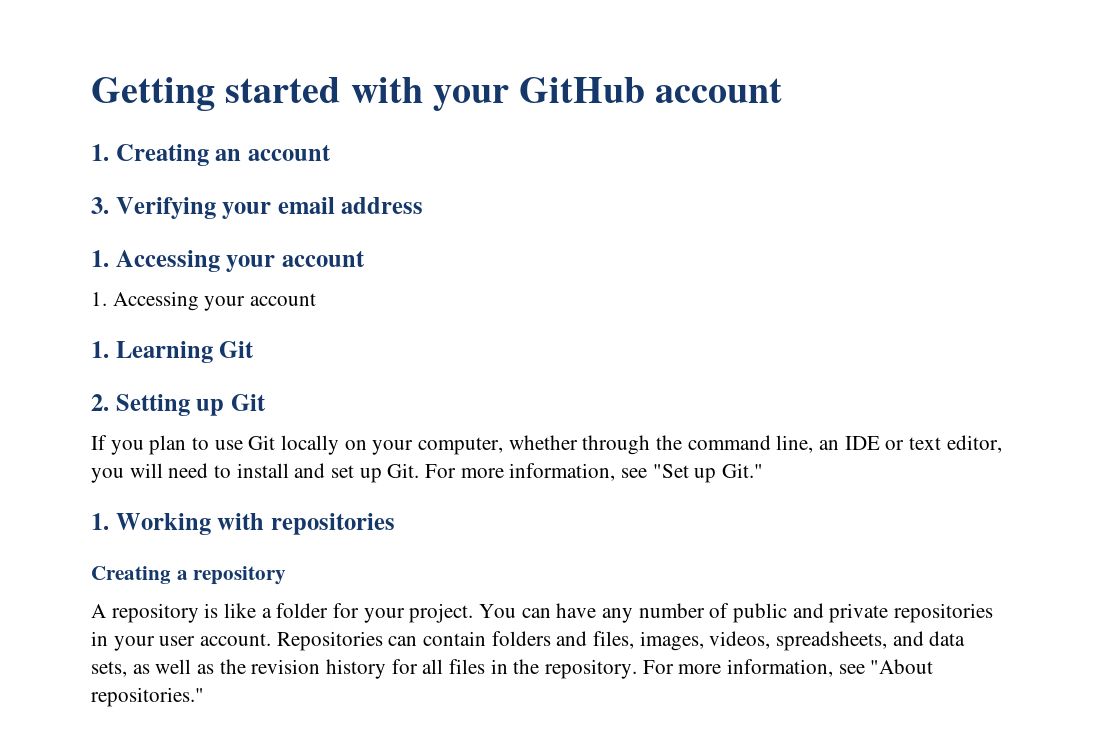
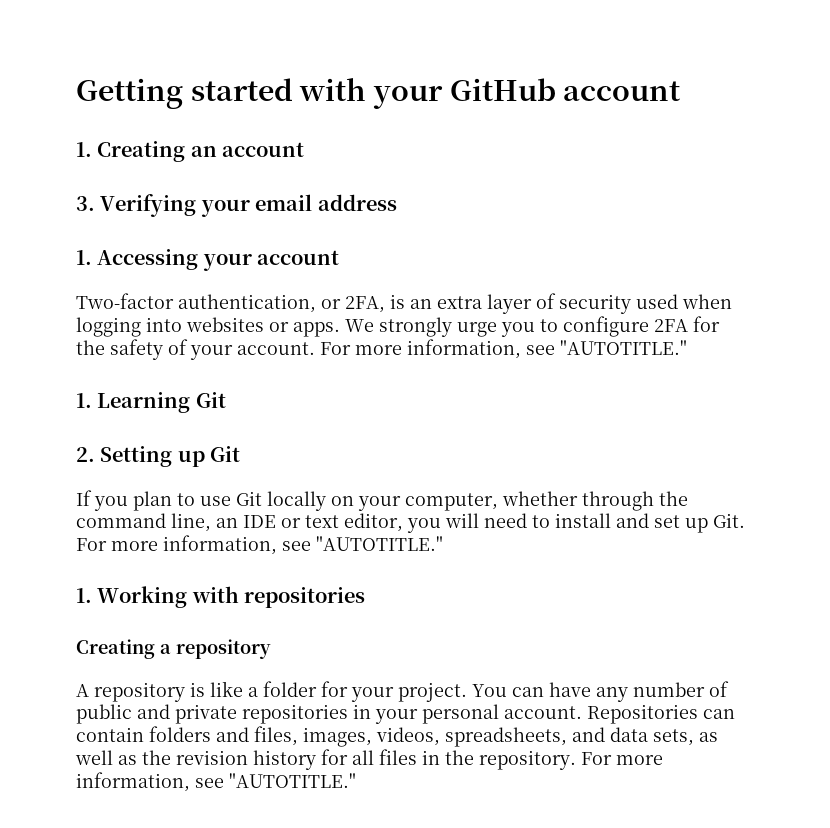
  3. Verifying your email address
  1. Accessing your account
- 1. Accessing your account
+ Two-factor authentication, or 2FA, is an extra layer of security used when logging into websites or apps. We strongly urge you to configure 2FA for the safety of your account. For more information, see "AUTOTITLE."
- If you plan to use Git locally on your computer, whether through the command line, an IDE or text editor, you will need to install and set up Git. For more information, see "Set up Git."
+ If you plan to use Git locally on your computer, whether through the command line, an IDE or text editor, you will need to install and set up Git. For more information, see "AUTOTITLE."
- You can have any number of public and private repositories in your user account.
+ You can have any number of public and private repositories in your personal account.
- Repositories can contain folders and files, images, videos, spreadsheets, and data sets, as well as the revision history for all files in the repository. For more information, see "About repositories."
+ Repositories can contain folders and files, images, videos, spreadsheets, and data sets, as well as the revision history for all files in the repository. For more information, see "AUTOTITLE."

